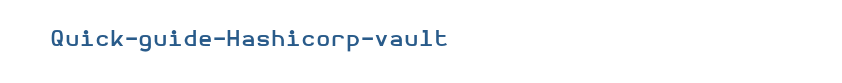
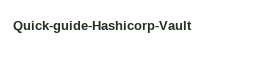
- Quick-guide-Hashicorp-vault
+ Quick-guide-Hashicorp-Vault

